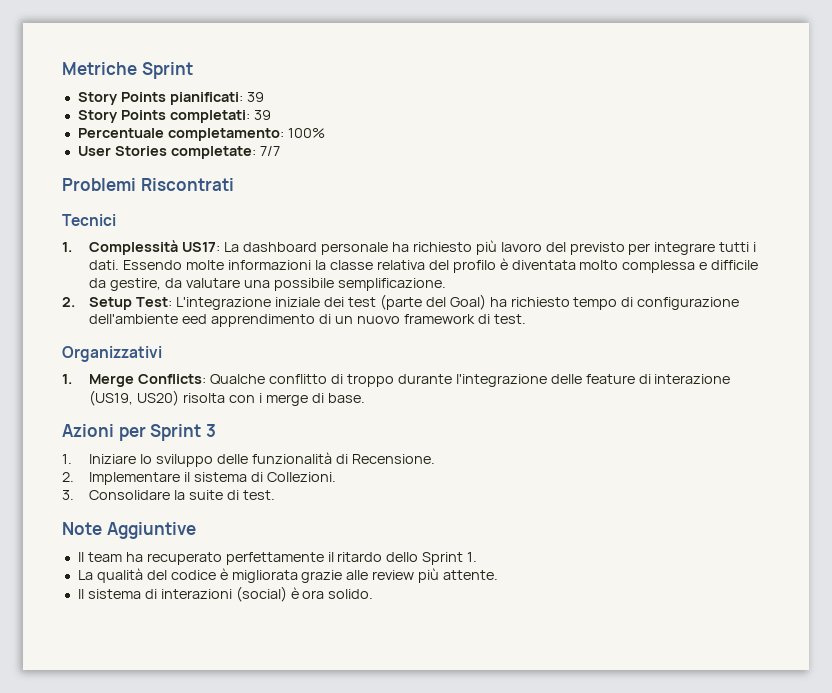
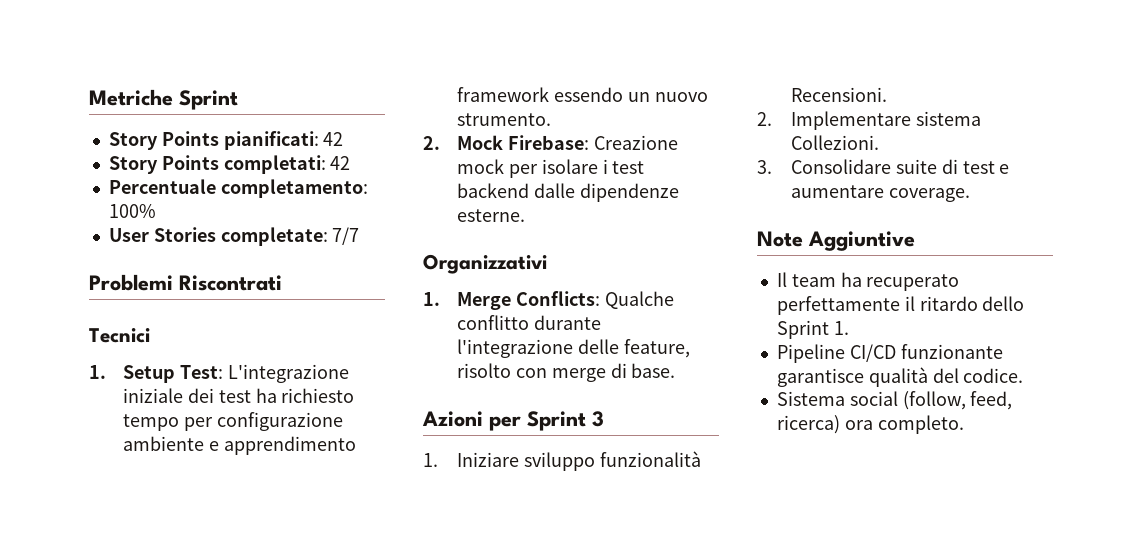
- Story Points pianificati: 39
+ Story Points pianificati: 42
- Story Points completati: 39
+ Story Points completati: 42
- 1. Complessità US17: La dashboard personale ha richiesto più lavoro del previsto per integrare tutti i dati. Essendo molte informazioni la classe relativa del profilo è diventata molto complessa e difficile da gestire, da valutare una possibile semplificazione.
- 2. Setup Test: L'integrazione iniziale dei test (parte del Goal) ha richiesto tempo di configurazione dell'ambiente eed apprendimento di un nuovo framework di test.
+ 1. Setup Test: L'integrazione iniziale dei test ha richiesto tempo per configurazione ambiente e apprendimento framework essendo un nuovo strumento.
+ 2. Mock Firebase: Creazione mock per isolare i test backend dalle dipendenze esterne.
- 1. Merge Conflicts: Qualche conflitto di troppo durante l'integrazione delle feature di interazione (US19, US20) risolta con i merge di base.
+ 1. Merge Conflicts: Qualche conflitto durante l'integrazione delle feature, risolto con merge di base.
- 1. Iniziare lo sviluppo delle funzionalità di Recensione.
+ 1. Iniziare sviluppo funzionalità Recensioni.
- 2. Implementare il sistema di Collezioni.
+ 2. Implementare sistema Collezioni.
- 3. Consolidare la suite di test.
+ 3. Consolidare suite di test e aumentare coverage.
- La qualità del codice è migliorata grazie alle review più attente.
- Il sistema di interazioni (social) è ora solido.
+ Pipeline CI/CD funzionante garantisce qualità del codice.
+ Sistema social (follow, feed, ricerca) ora completo.

